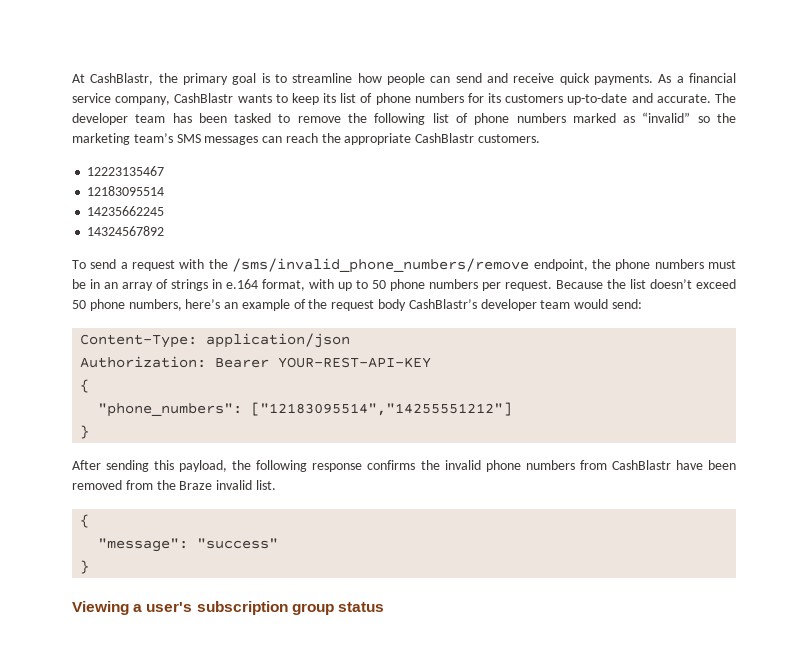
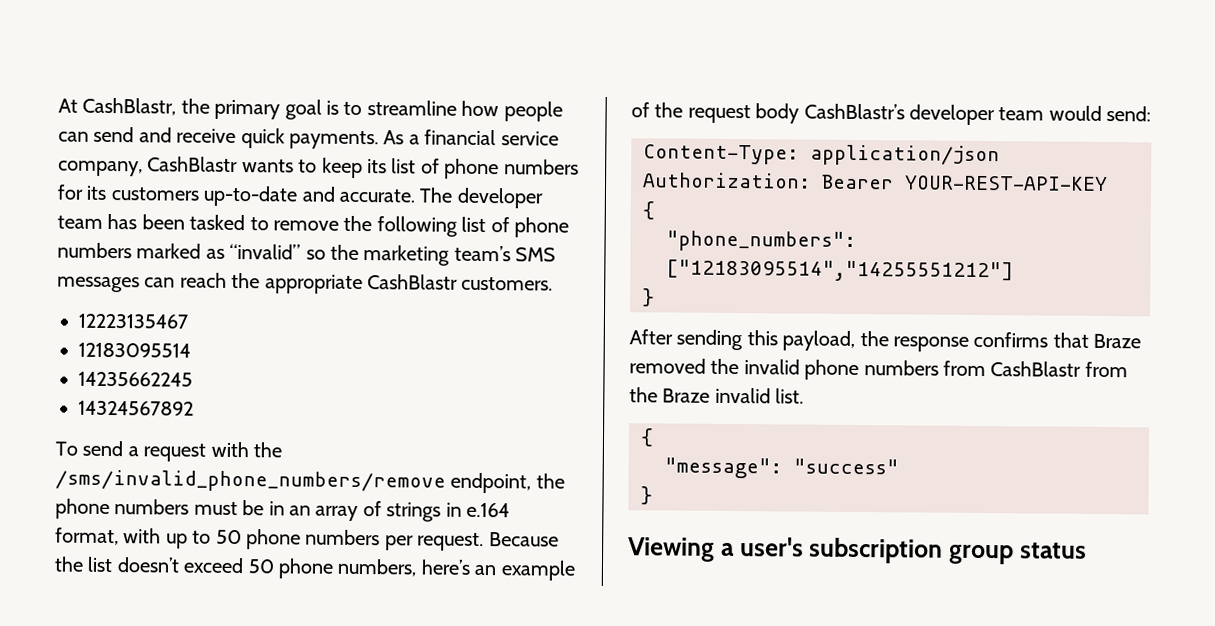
- After sending this payload, the following response confirms the invalid phone numbers from CashBlastr have been removed from the Braze invalid list.
+ After sending this payload, the response confirms that Braze removed the invalid phone numbers from CashBlastr from the Braze invalid list.

